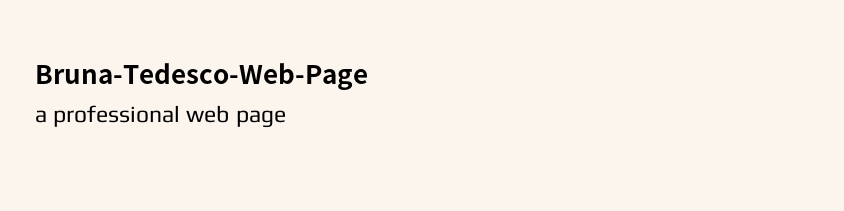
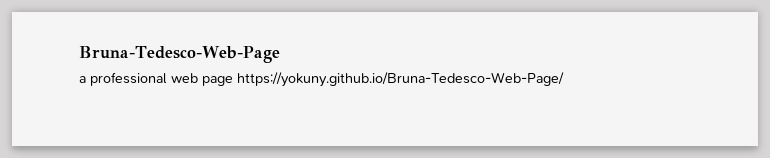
- a professional web page
+ a professional web page https://yokuny.github.io/Bruna-Tedesco-Web-Page/

